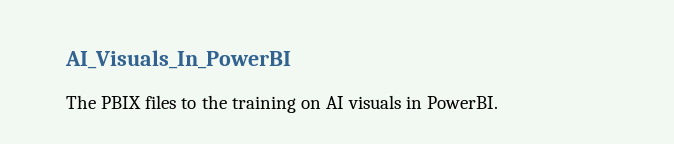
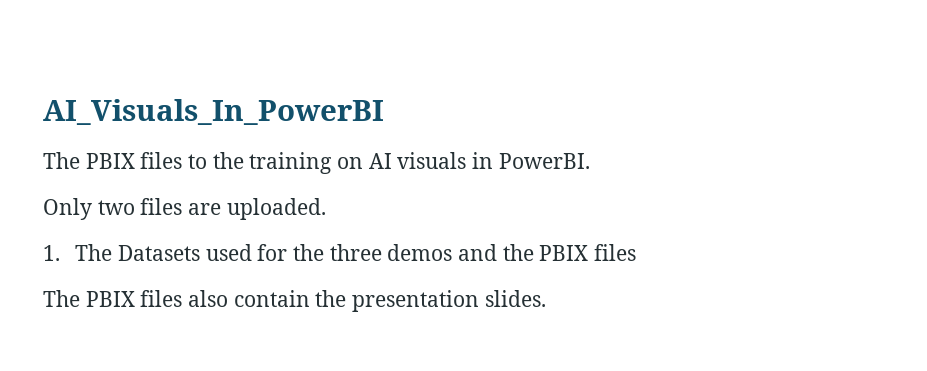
+ Only two files are uploaded.
+ 1. The Datasets used for the three demos and the PBIX files
+ The PBIX files also contain the presentation slides.

